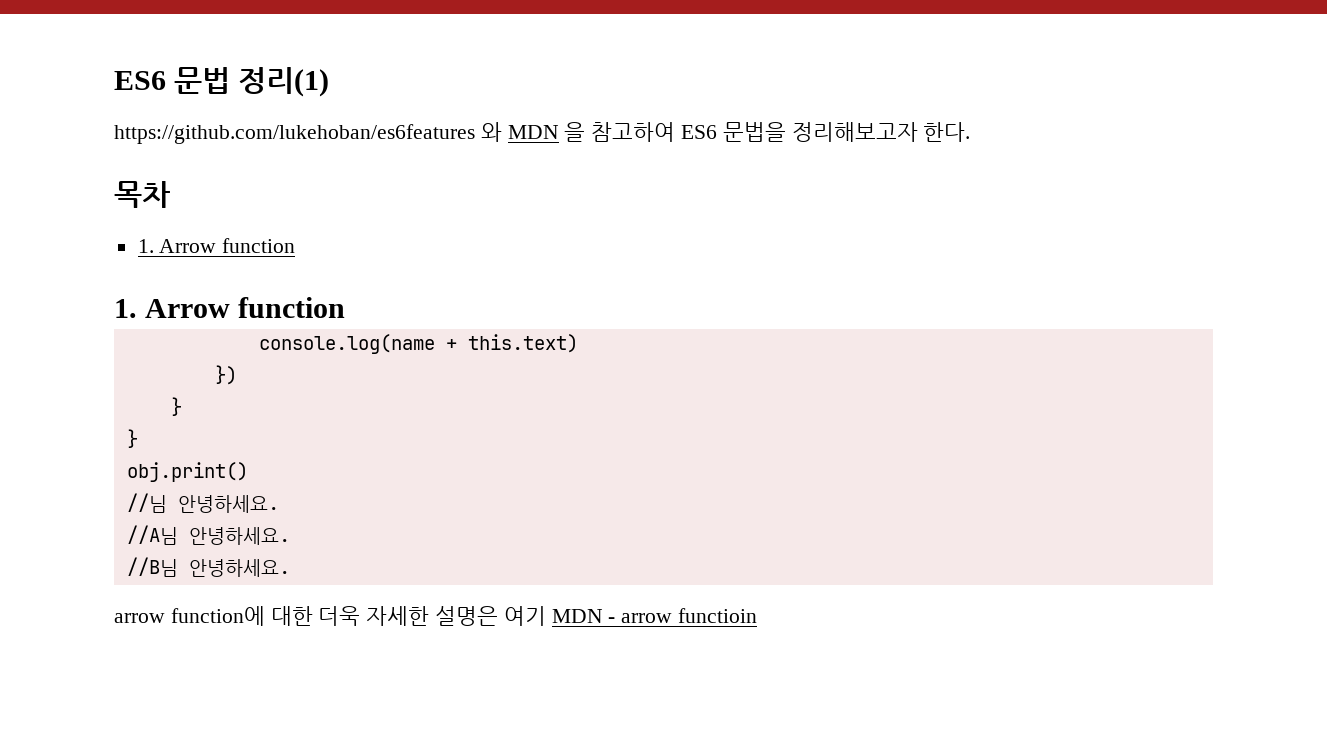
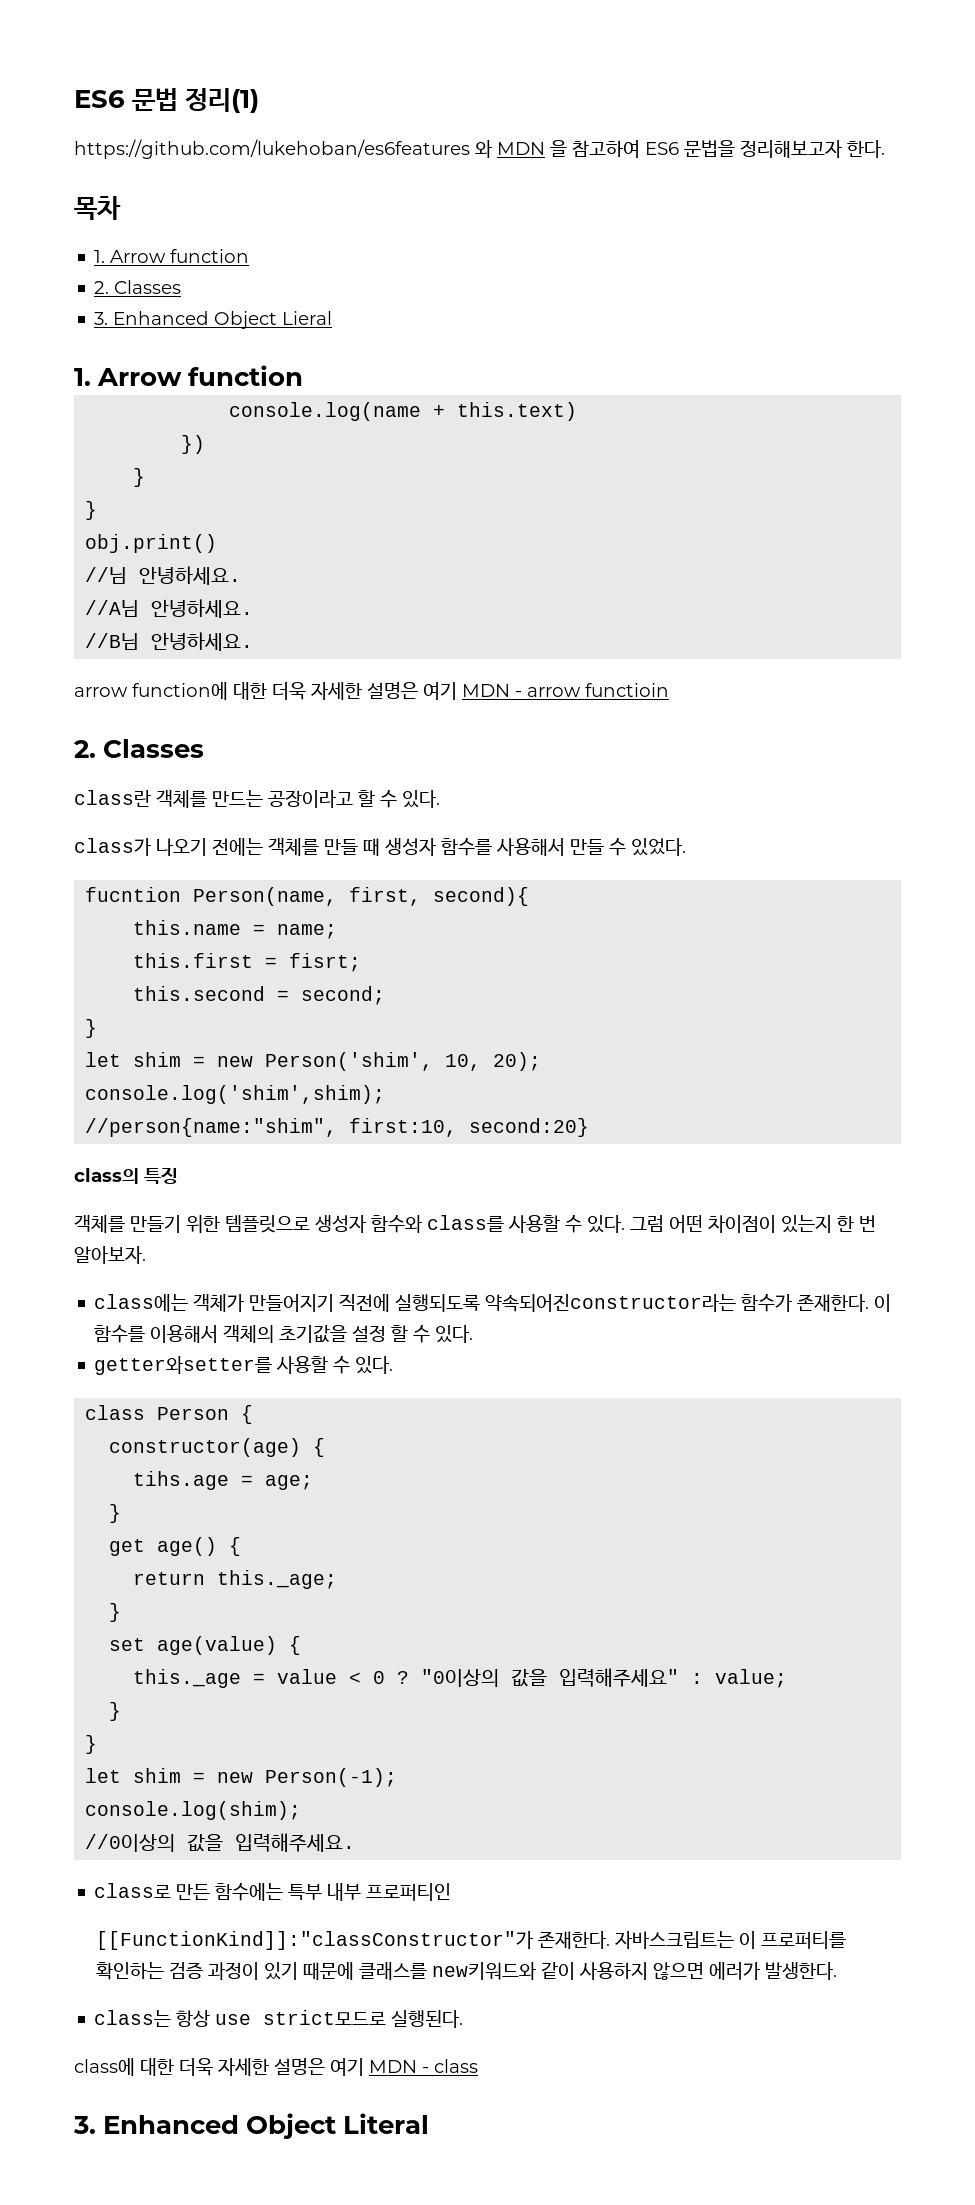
  목차
  1. Arrow function
+ 2. Classes
+ 3. Enhanced Object Lieral
  arrow function에 대한 더욱 자세한 설명은 여기 MDN - arrow functioin
+ 2. Classes
+ class란 객체를 만드는 공장이라고 할 수 있다.
+ class가 나오기 전에는 객체를 만들 때 생성자 함수를 사용해서 만들 수 있었다.
+ fucntion Person(name, first, second){
+ this.name = name;
+ this.first = fisrt;
+ this.second = second;
+ }
+ let shim = new Person('shim', 10, 20);
+ console.log('shim',shim);
+ //person{name:"shim", first:10, second:20}
+ class의 특징
+ 객체를 만들기 위한 템플릿으로 생성자 함수와 class를 사용할 수 있다. 그럼 어떤 차이점이 있는지 한 번 알아보자.
+ class에는 객체가 만들어지기 직전에 실행되도록 약속되어진constructor라는 함수가 존재한다. 이 함수를 이용해서 객체의 초기값을 설정 할 수 있다.
+ getter와setter를 사용할 수 있다.
+ class Person {
+ constructor(age) {
+ tihs.age = age;
+ }
+ get age() {
+ return this._age;
+ }
+ set age(value) {
+ this._age = value < 0 ? "0이상의 값을 입력해주세요" : value;
+ }
+ }
+ let shim = new Person(-1);
+ console.log(shim);
+ //0이상의 값을 입력해주세요.
+ class로 만든 함수에는 특부 내부 프로퍼티인
+ [[FunctionKind]]:"classConstructor"가 존재한다. 자바스크립트는 이 프로퍼티를 확인하는 검증 과정이 있기 때문에 클래스를 new키워드와 같이 사용하지 않으면 에러가 발생한다.
+ class는 항상 use strict모드로 실행된다.
+ class에 대한 더욱 자세한 설명은 여기 MDN - class
+ 3. Enhanced Object Literal

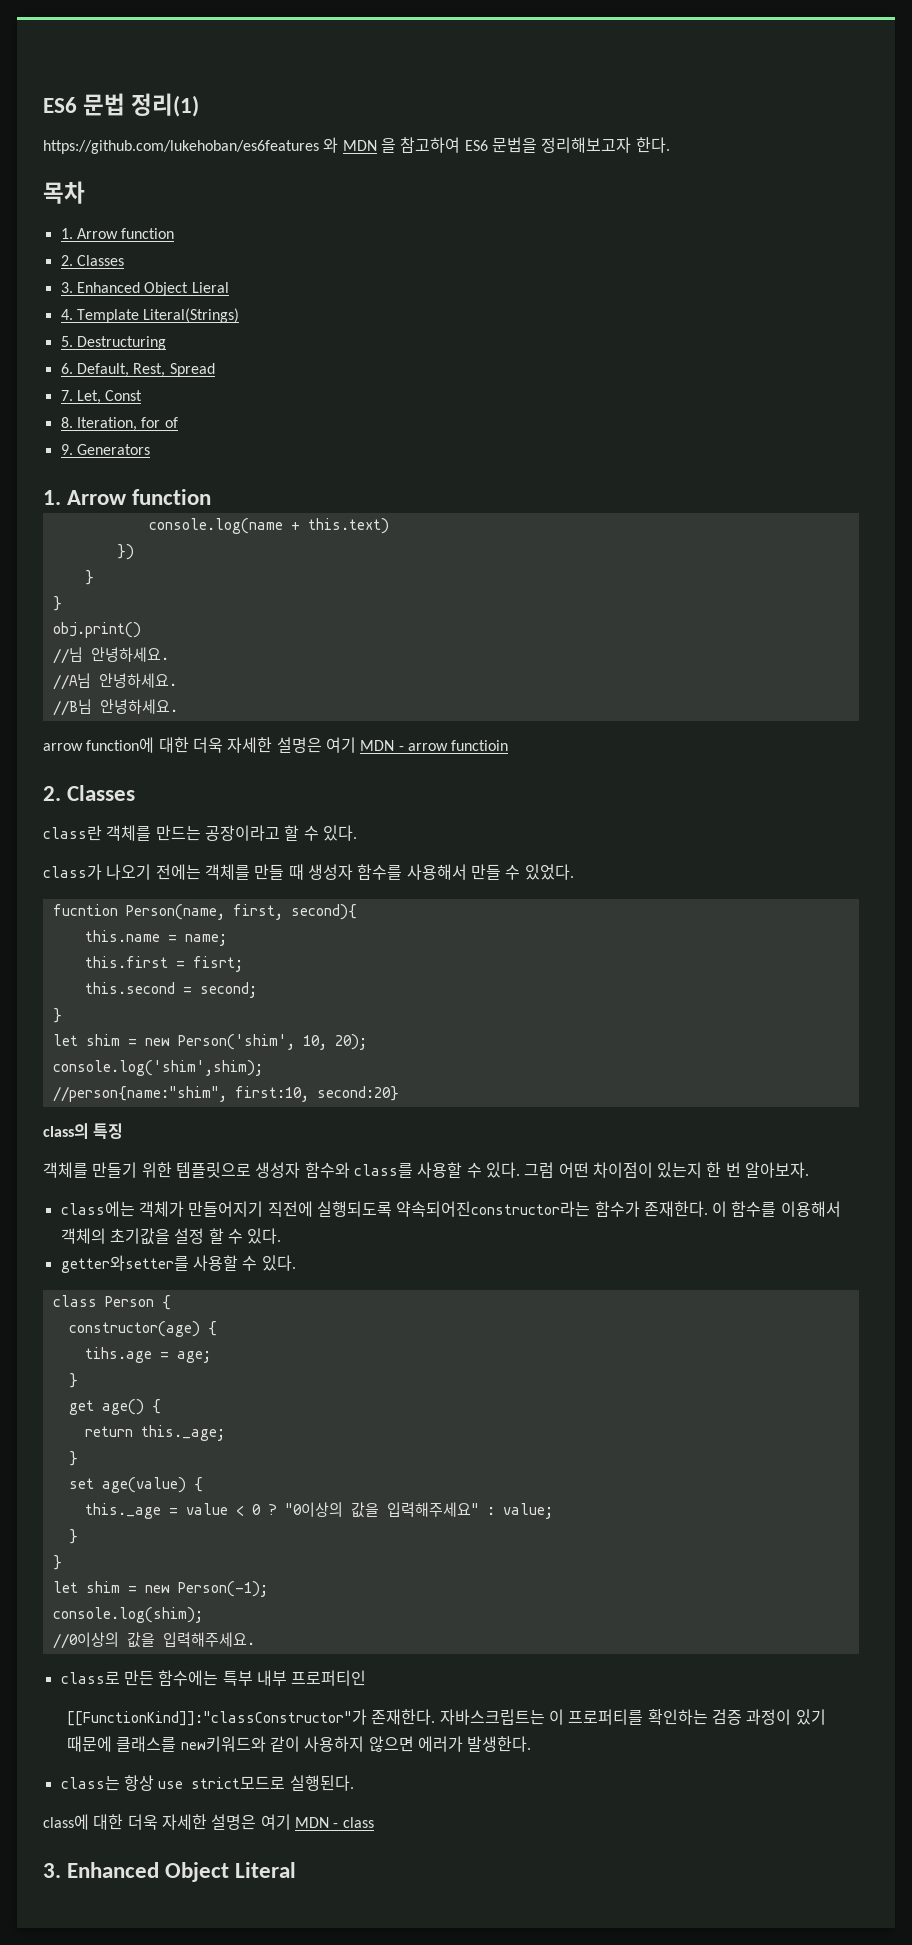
+ 4. Template Literal(Strings)
+ 5. Destructuring
+ 6. Default, Rest, Spread
+ 7. Let, Const
+ 8. Iteration, for of
+ 9. Generators

